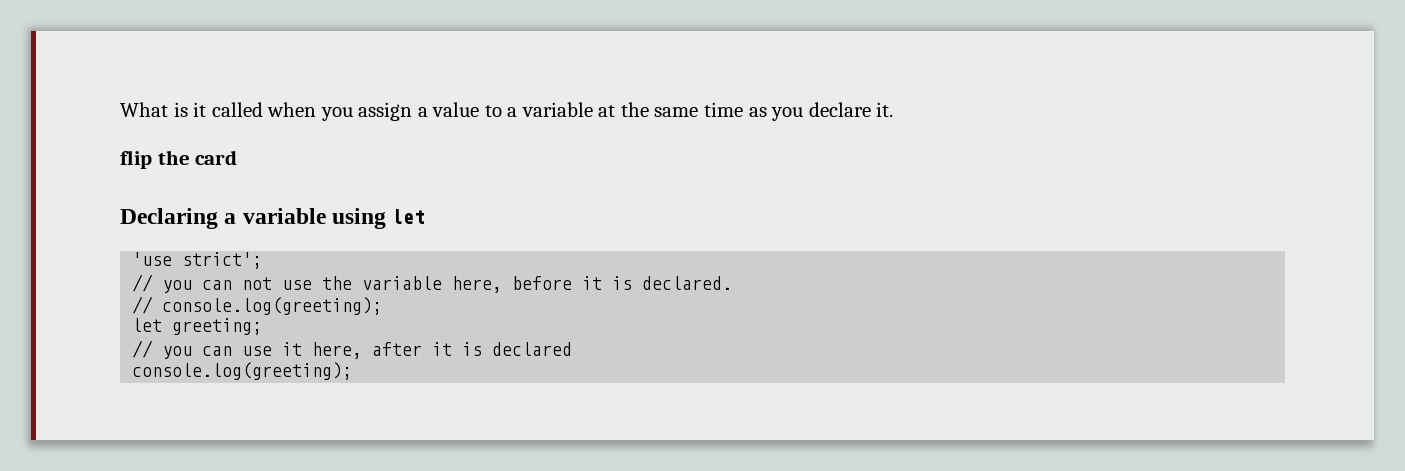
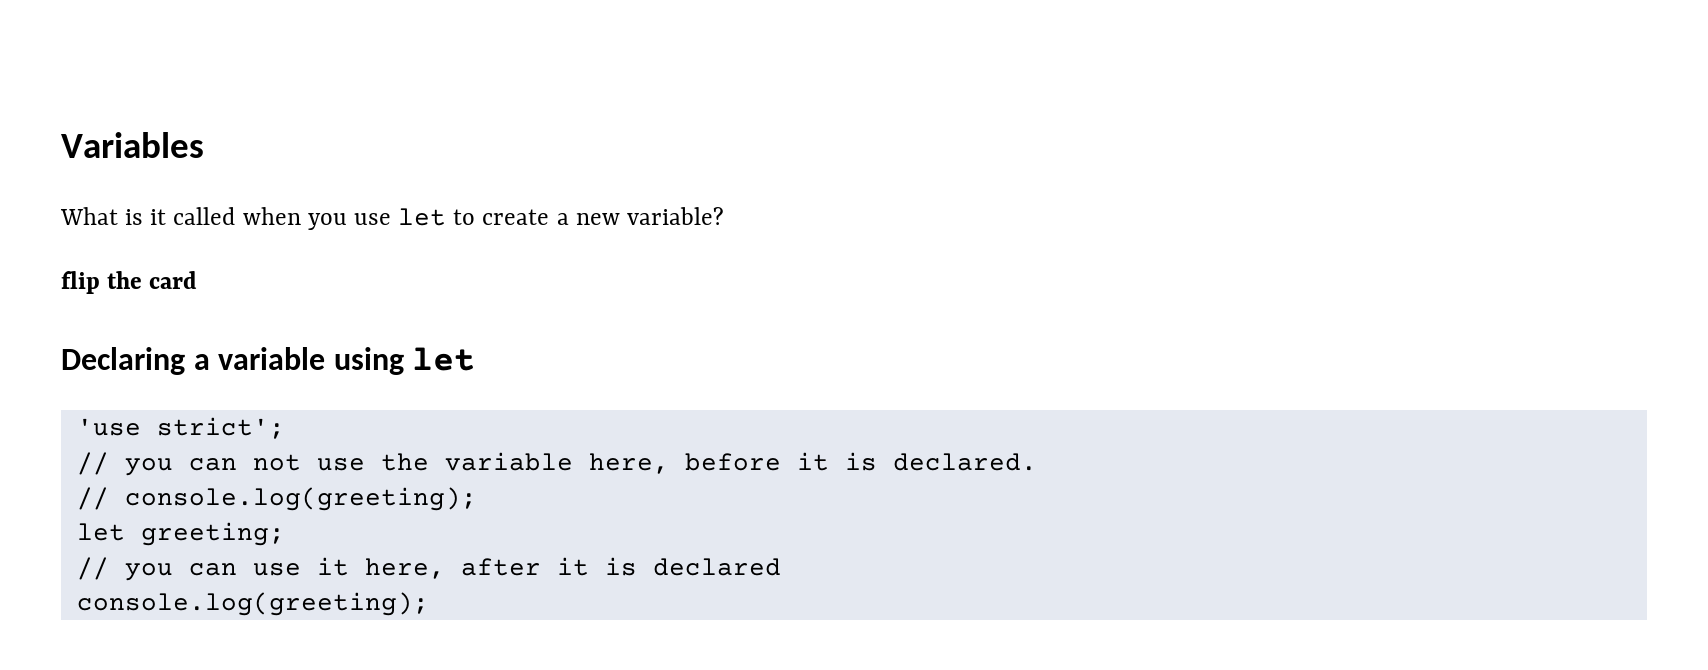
+ Variables
- What is it called when you assign a value to a variable at the same time as you declare it.
+ What is it called when you use let to create a new variable?

